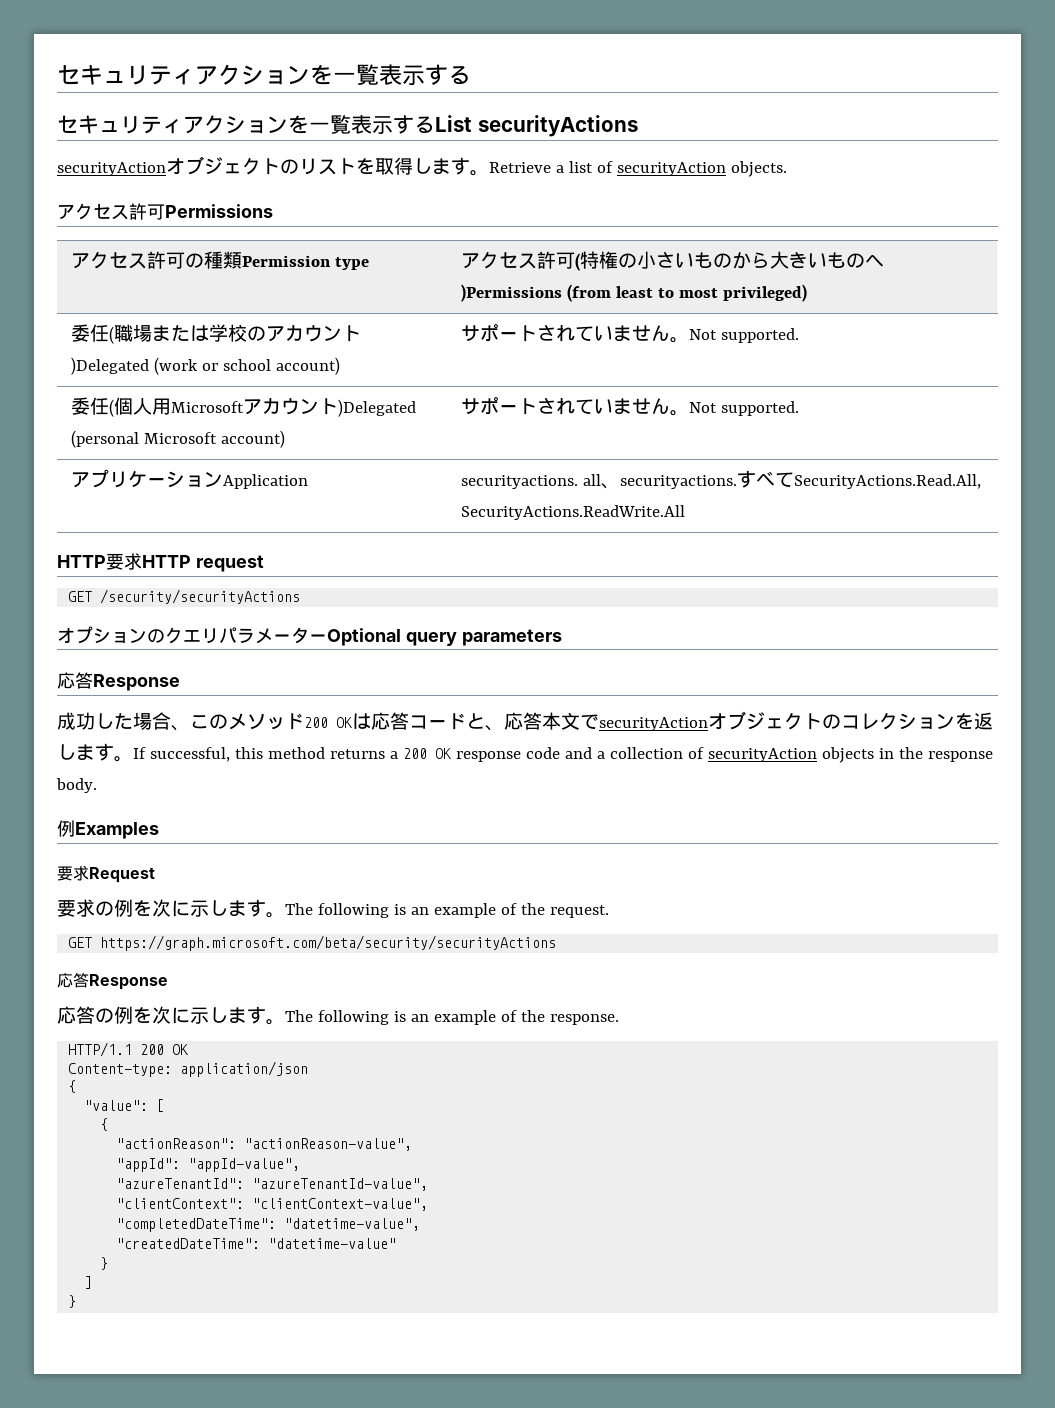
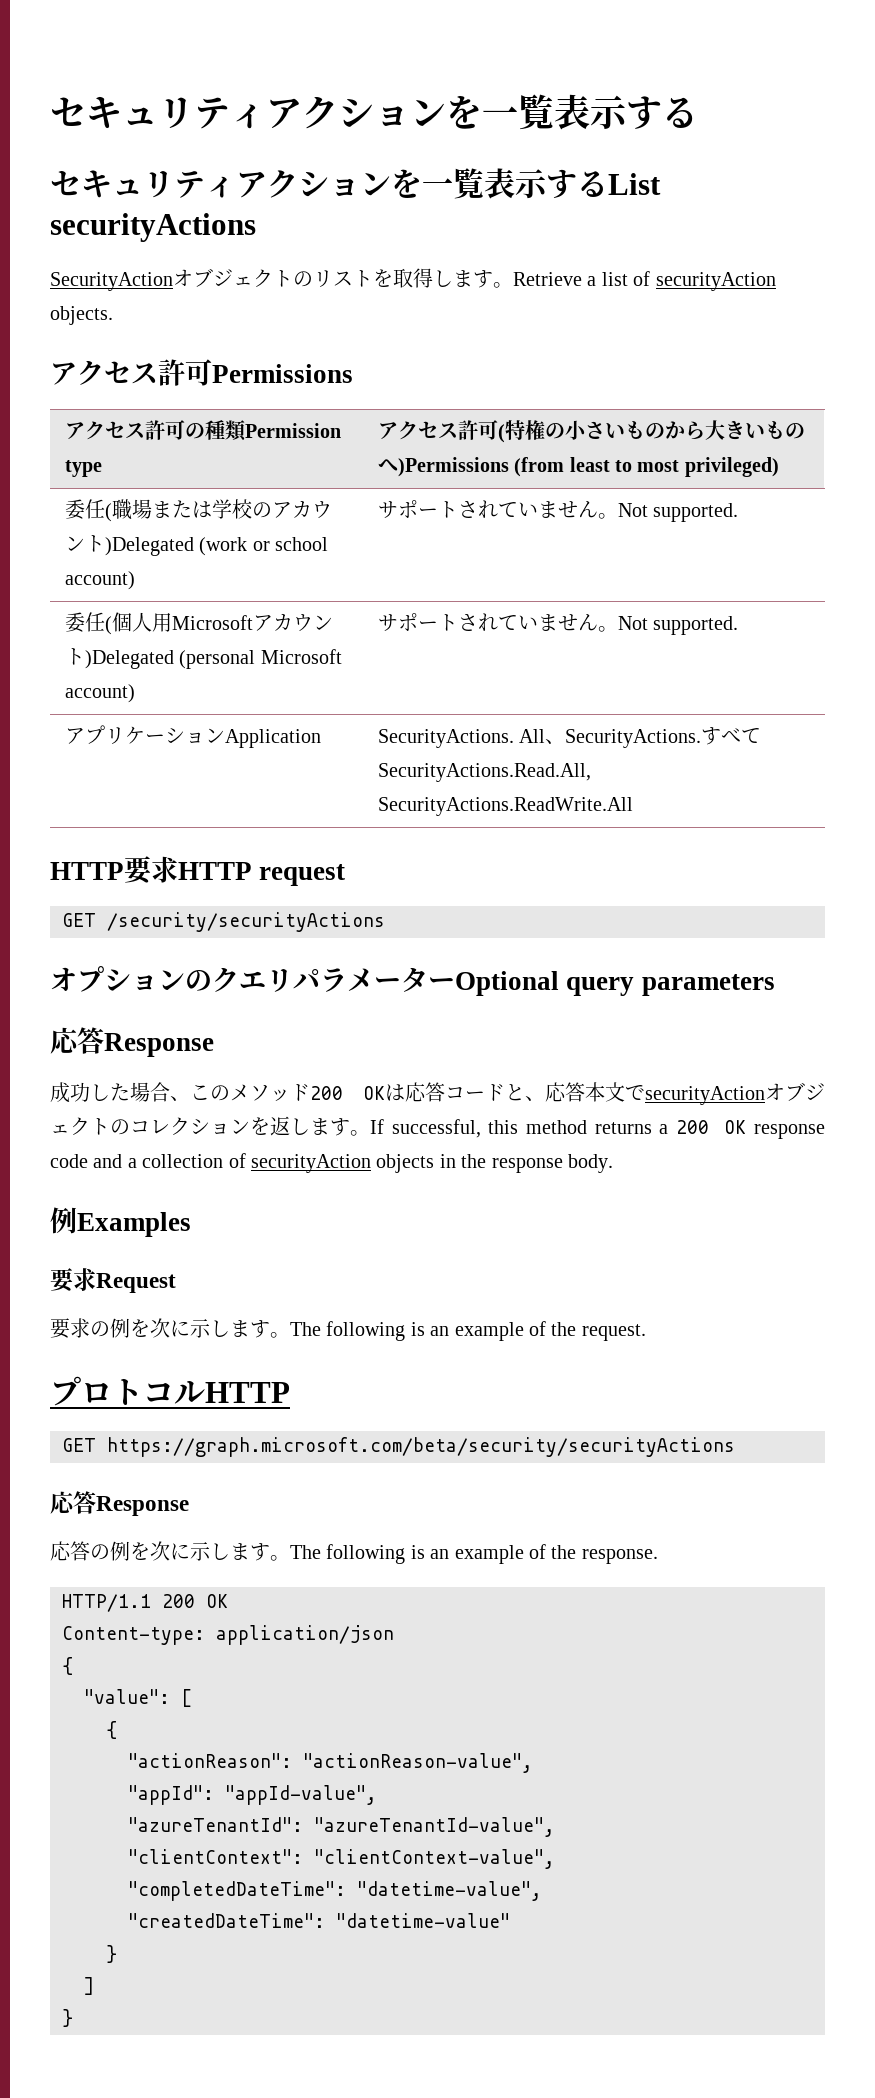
- securityActionオブジェクトのリストを取得します。
+ SecurityActionオブジェクトのリストを取得します。
- アプリケーションApplication | securityactions. all、securityactions.すべてSecurityActions.Read.All, SecurityActions.ReadWrite.All
+ アプリケーションApplication | SecurityActions. All、SecurityActions.すべてSecurityActions.Read.All, SecurityActions.ReadWrite.All
+ プロトコルHTTP

